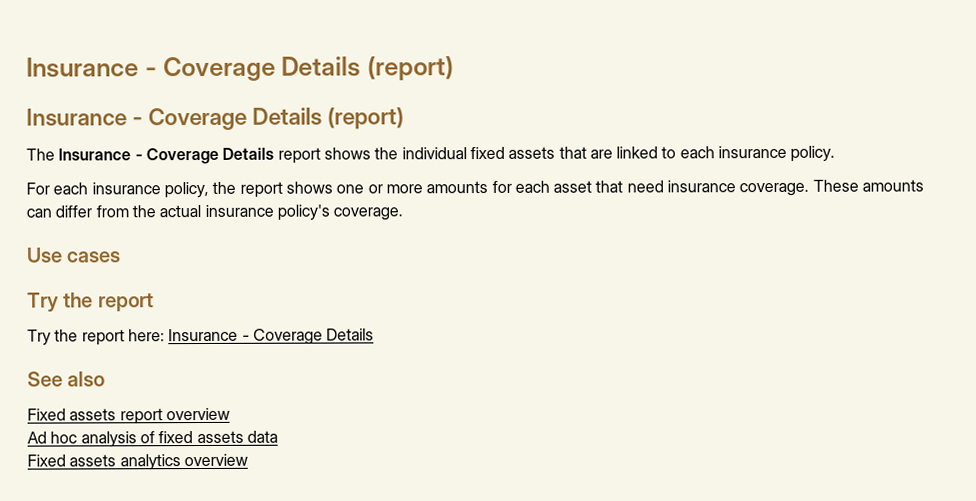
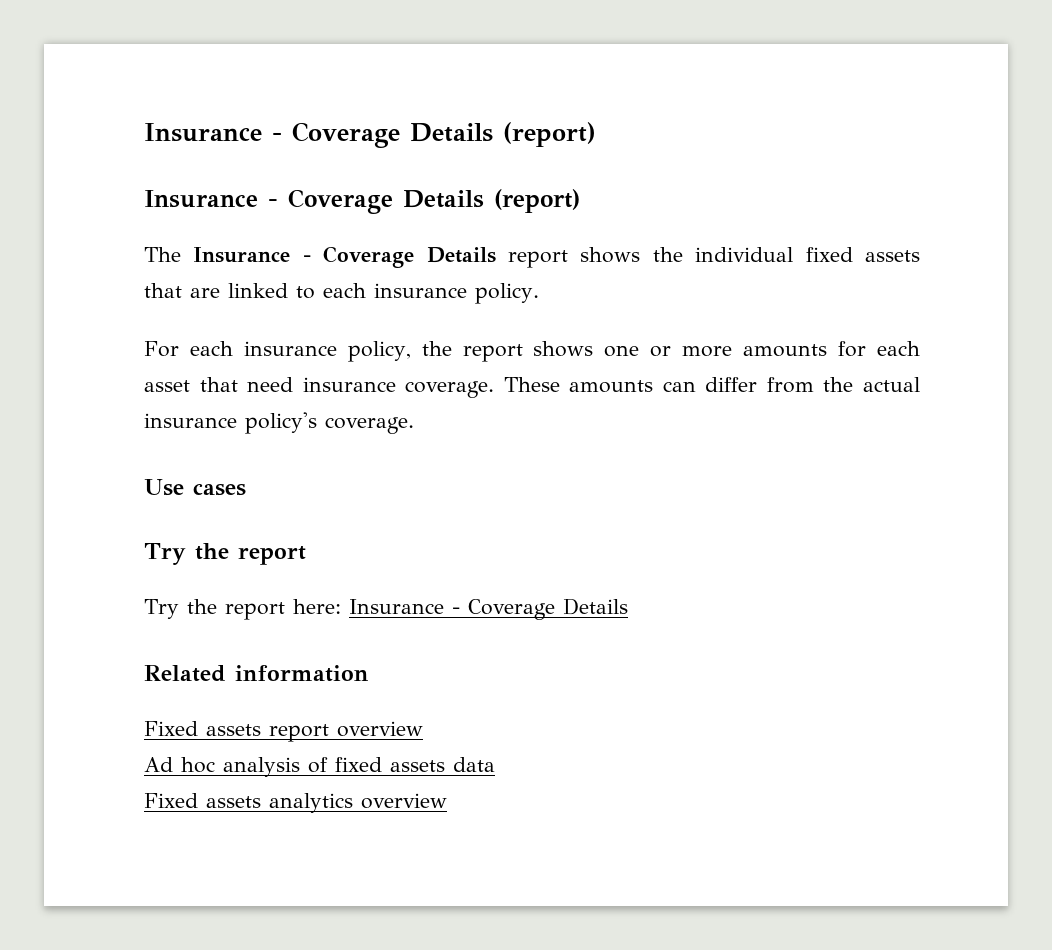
- See also
+ Related information

